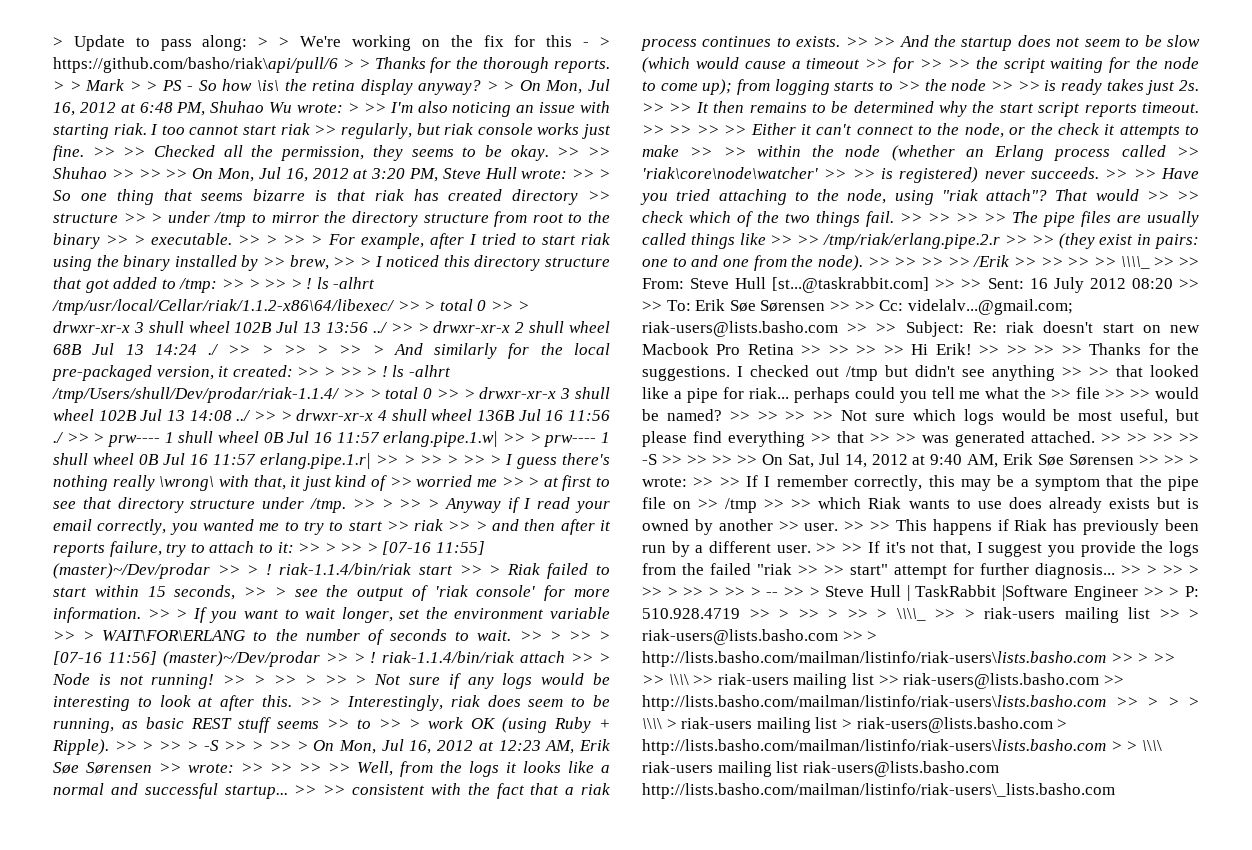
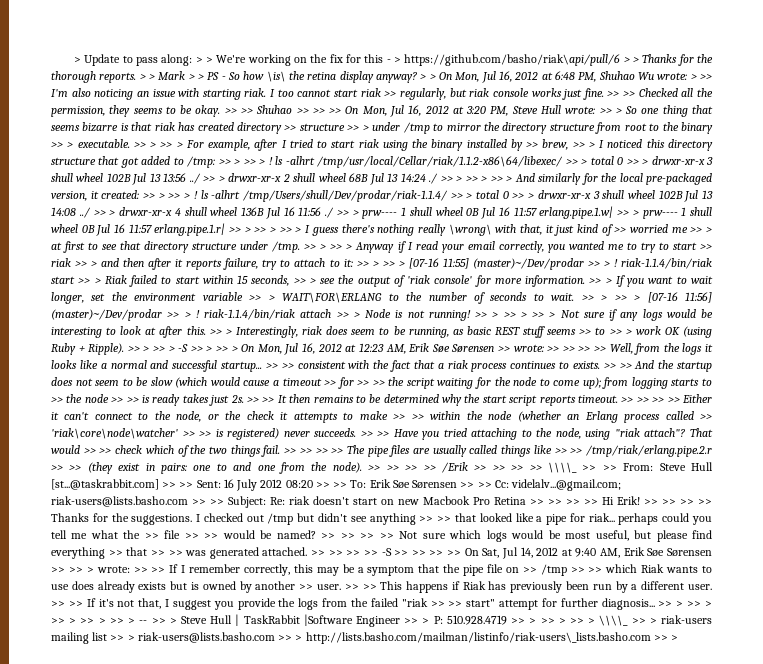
- >> > >> > >> > >> > >> > -- >> > Steve Hull | TaskRabbit |Software Engineer >> > P: 510.928.4719 >> > >> > >> > \\\\_ >> > riak-users mailing list >> > riak-users@lists.basho.com >> > http://lists.basho.com/mailman/listinfo/riak-users\lists.basho.com >> > >> >> \\\\ >> riak-users mailing list >> riak-users@lists.basho.com >> http://lists.basho.com/mailman/listinfo/riak-users\lists.basho.com >> > > > \\\\ > riak-users mailing list > riak-users@lists.basho.com > http://lists.basho.com/mailman/listinfo/riak-users\lists.basho.com > > \\\\ riak-users mailing list riak-users@lists.basho.com http://lists.basho.com/mailman/listinfo/riak-users\_lists.basho.com
+ >> > >> > >> > >> > >> > -- >> > Steve Hull | TaskRabbit |Software Engineer >> > P: 510.928.4719 >> > >> > >> > \\\\_ >> > riak-users mailing list >> > riak-users@lists.basho.com >> > http://lists.basho.com/mailman/listinfo/riak-users\_lists.basho.com >> >

